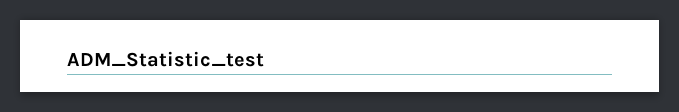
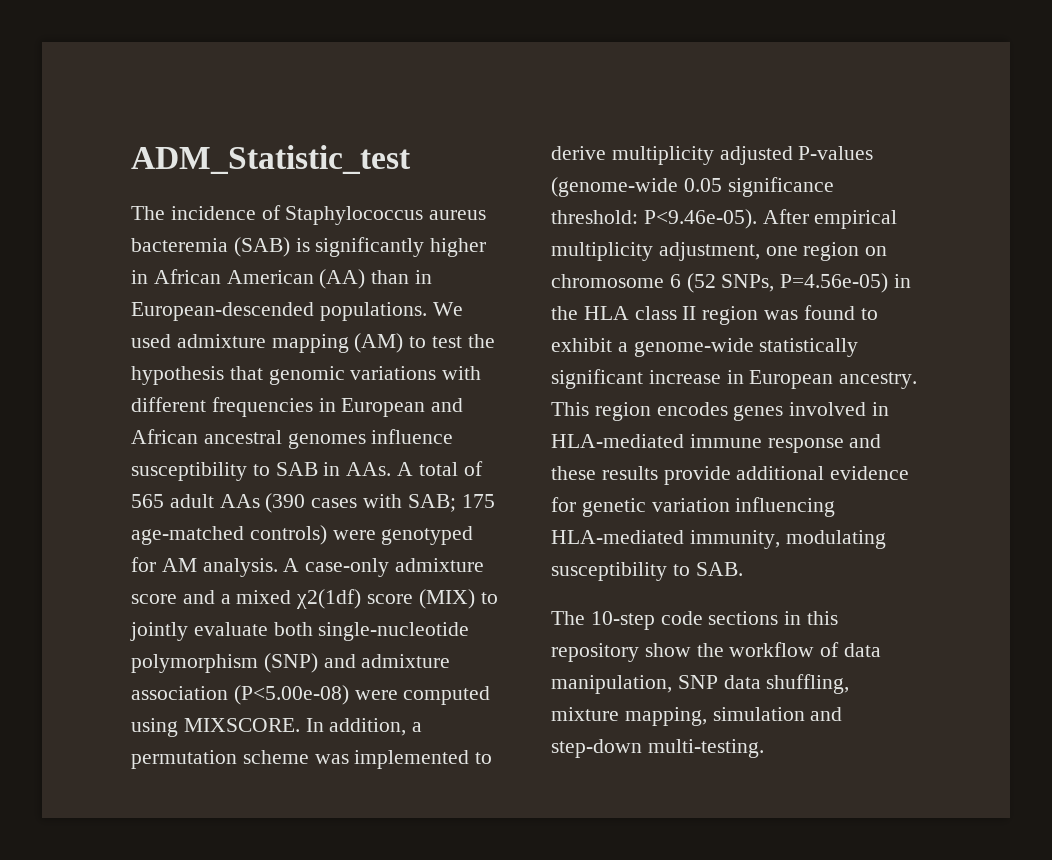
+ The incidence of Staphylococcus aureus bacteremia (SAB) is significantly higher in African American (AA) than in European-descended populations. We used admixture mapping (AM) to test the hypothesis that genomic variations with different frequencies in European and African ancestral genomes influence susceptibility to SAB in AAs. A total of 565 adult AAs (390 cases with SAB; 175 age-matched controls) were genotyped for AM analysis. A case-only admixture score and a mixed χ2(1df) score (MIX) to jointly evaluate both single-nucleotide polymorphism (SNP) and admixture association (P<5.00e-08) were computed using MIXSCORE. In addition, a permutation scheme was implemented to derive multiplicity adjusted P-values (genome-wide 0.05 significance threshold: P<9.46e-05). After empirical multiplicity adjustment, one region on chromosome 6 (52 SNPs, P=4.56e-05) in the HLA class II region was found to exhibit a genome-wide statistically significant increase in European ancestry. This region encodes genes involved in HLA-mediated immune response and these results provide additional evidence for genetic variation influencing HLA-mediated immunity, modulating susceptibility to SAB.
+ The 10-step code sections in this repository show the workflow of data manipulation, SNP data shuffling, mixture mapping, simulation and step-down multi-testing.

